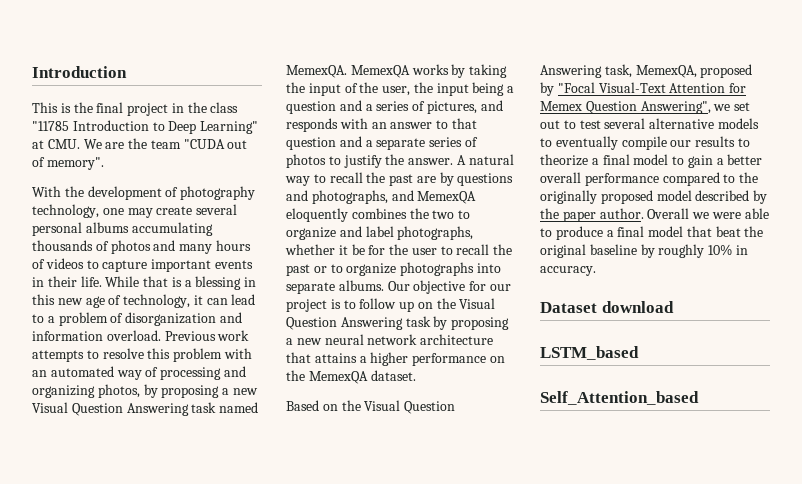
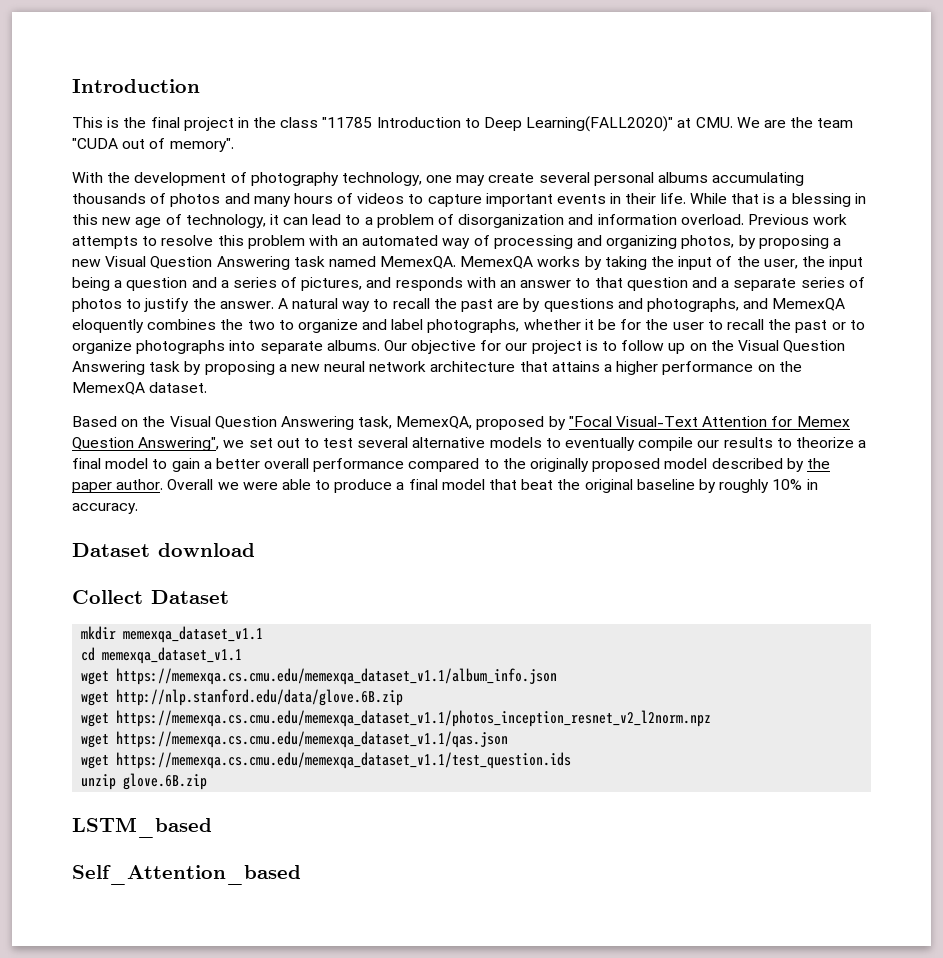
- This is the final project in the class "11785 Introduction to Deep Learning" at CMU. We are the team "CUDA out of memory".
+ This is the final project in the class "11785 Introduction to Deep Learning(FALL2020)" at CMU. We are the team "CUDA out of memory".
+ Collect Dataset
+ mkdir memexqa_dataset_v1.1
+ cd memexqa_dataset_v1.1
+ wget https://memexqa.cs.cmu.edu/memexqa_dataset_v1.1/album_info.json
+ wget http://nlp.stanford.edu/data/glove.6B.zip
+ wget https://memexqa.cs.cmu.edu/memexqa_dataset_v1.1/photos_inception_resnet_v2_l2norm.npz
+ wget https://memexqa.cs.cmu.edu/memexqa_dataset_v1.1/qas.json
+ wget https://memexqa.cs.cmu.edu/memexqa_dataset_v1.1/test_question.ids
+ unzip glove.6B.zip

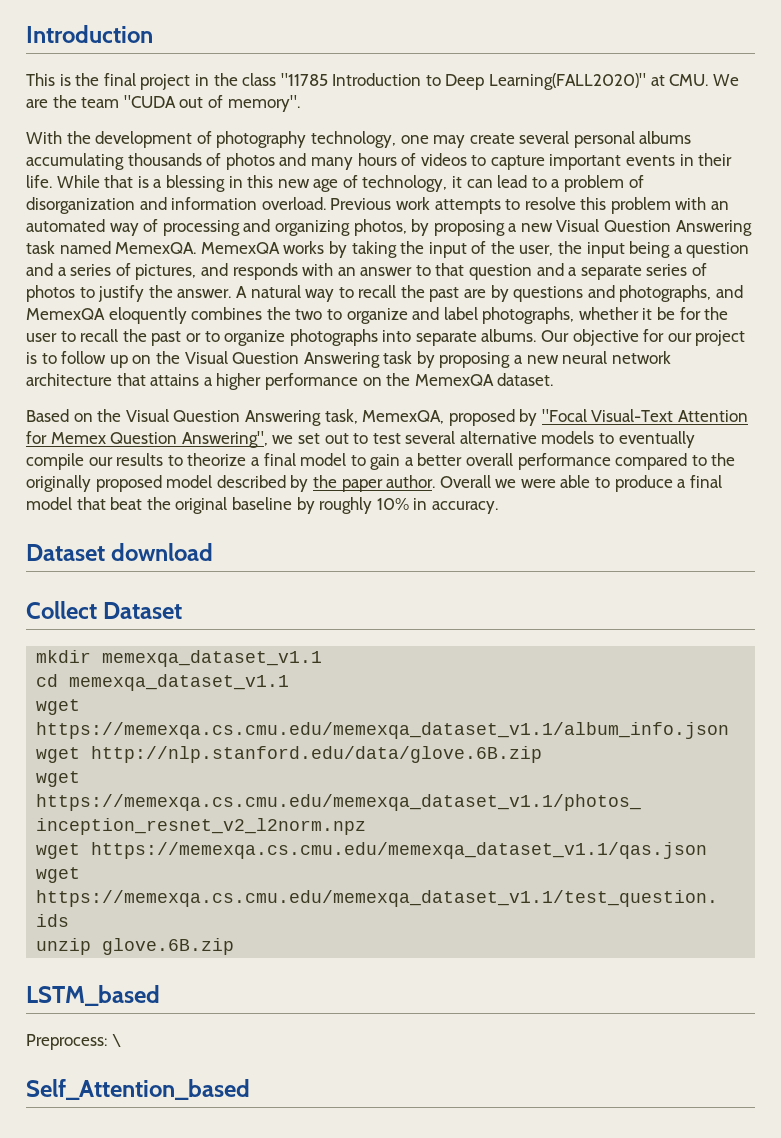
+ Preprocess: \

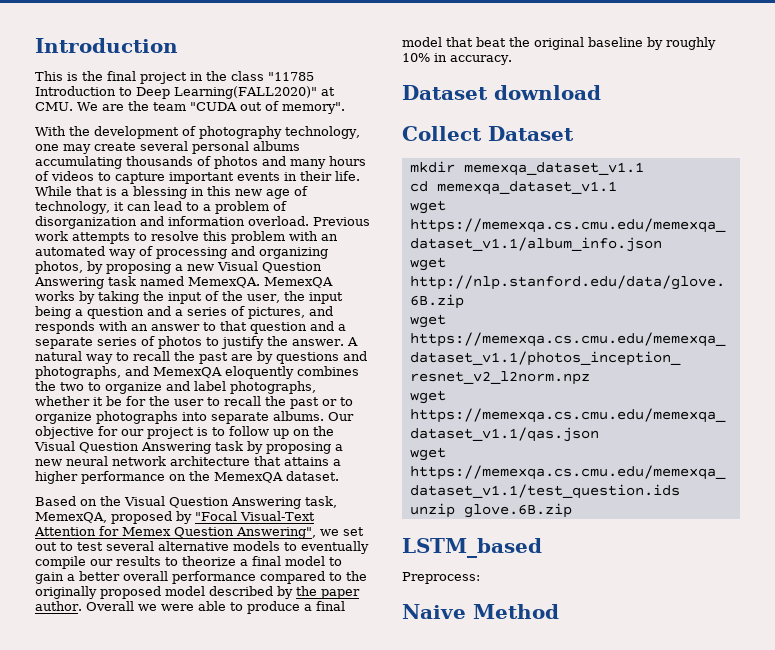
- Preprocess: \
- Self_Attention_based
+ Preprocess:
+ Naive Method

